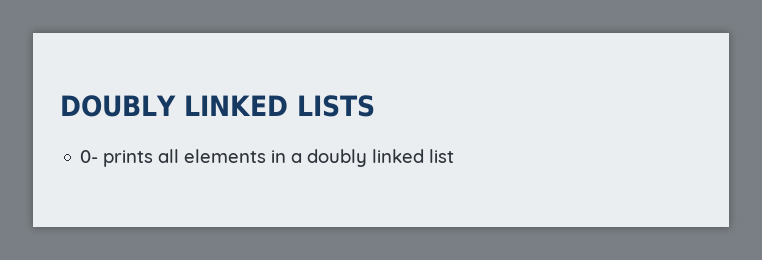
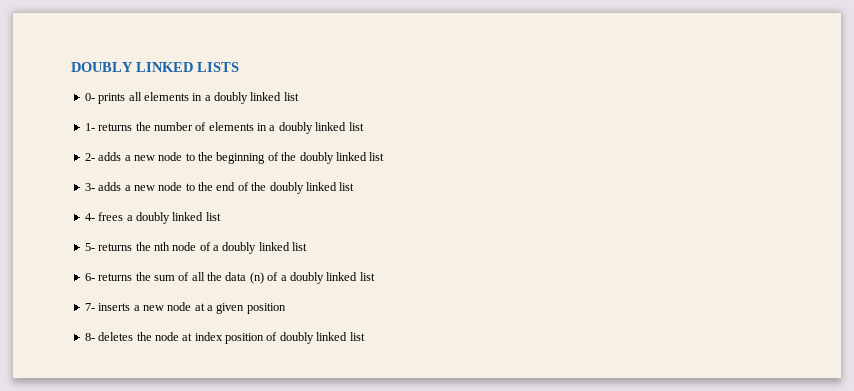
+ 1- returns the number of elements in a doubly linked list
+ 2- adds a new node to the beginning of the doubly linked list
+ 3- adds a new node to the end of the doubly linked list
+ 4- frees a doubly linked list
+ 5- returns the nth node of a doubly linked list
+ 6- returns the sum of all the data (n) of a doubly linked list
+ 7- inserts a new node at a given position
+ 8- deletes the node at index position of doubly linked list

